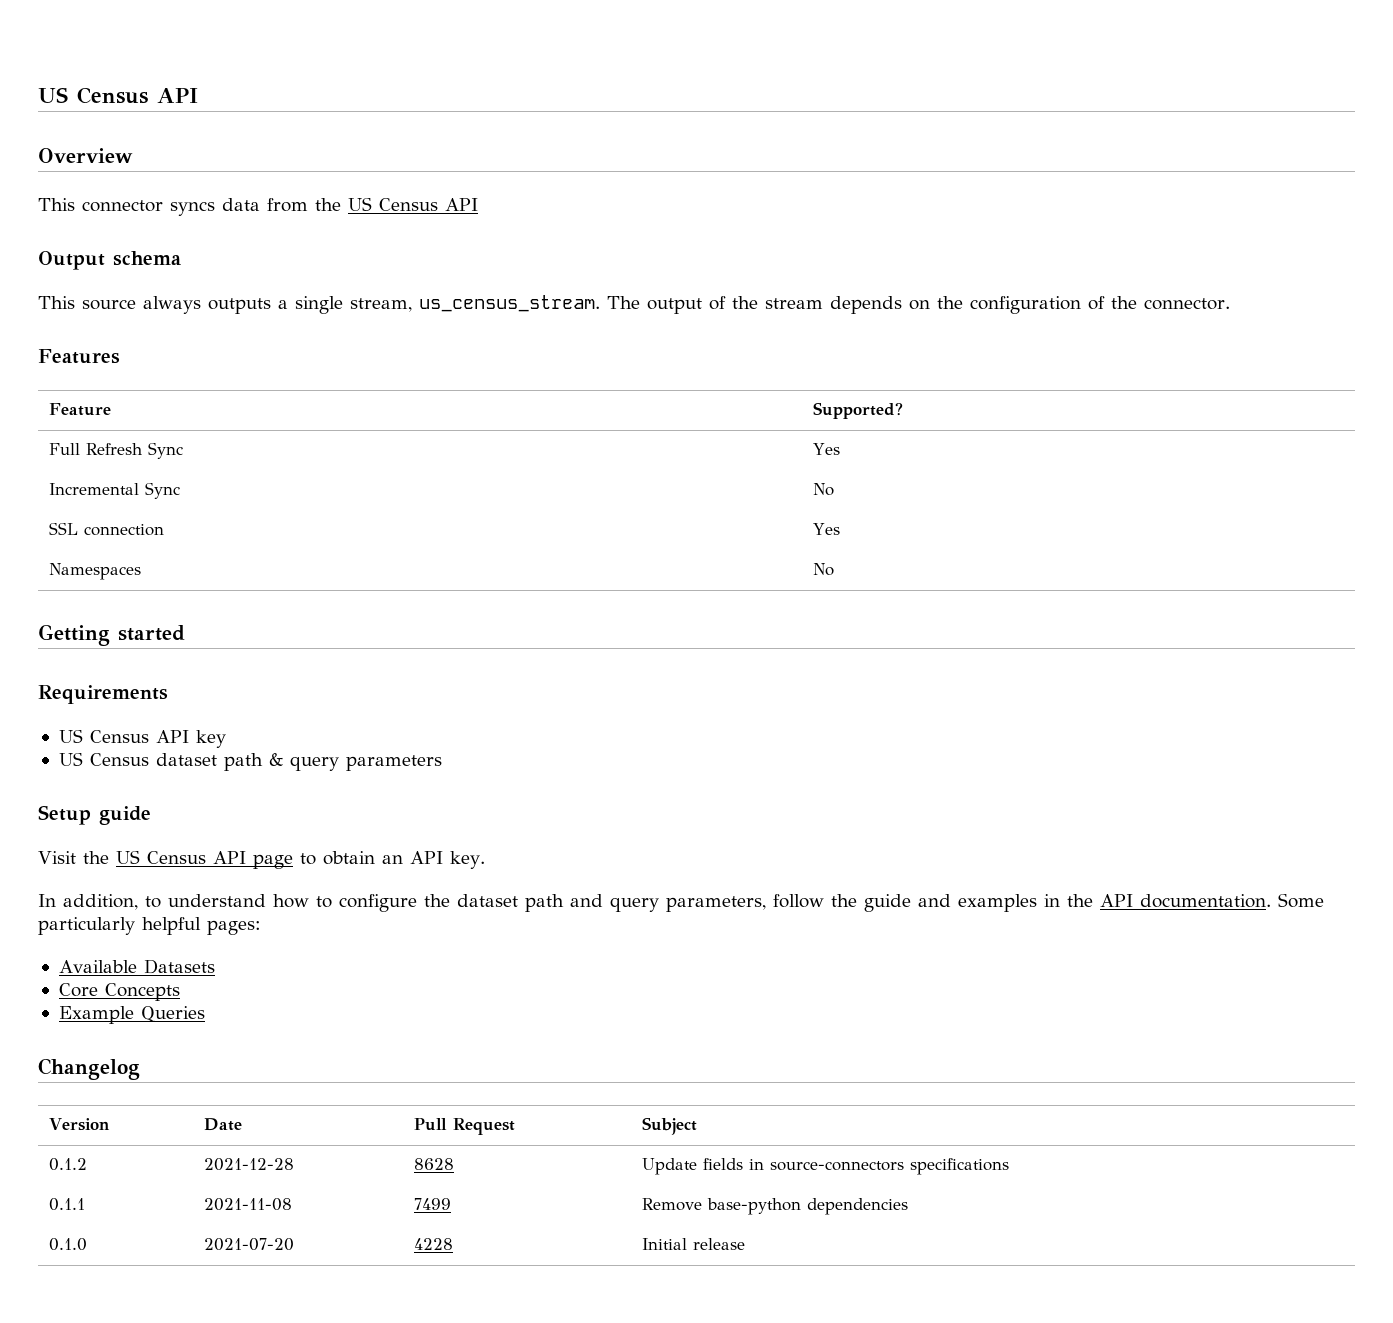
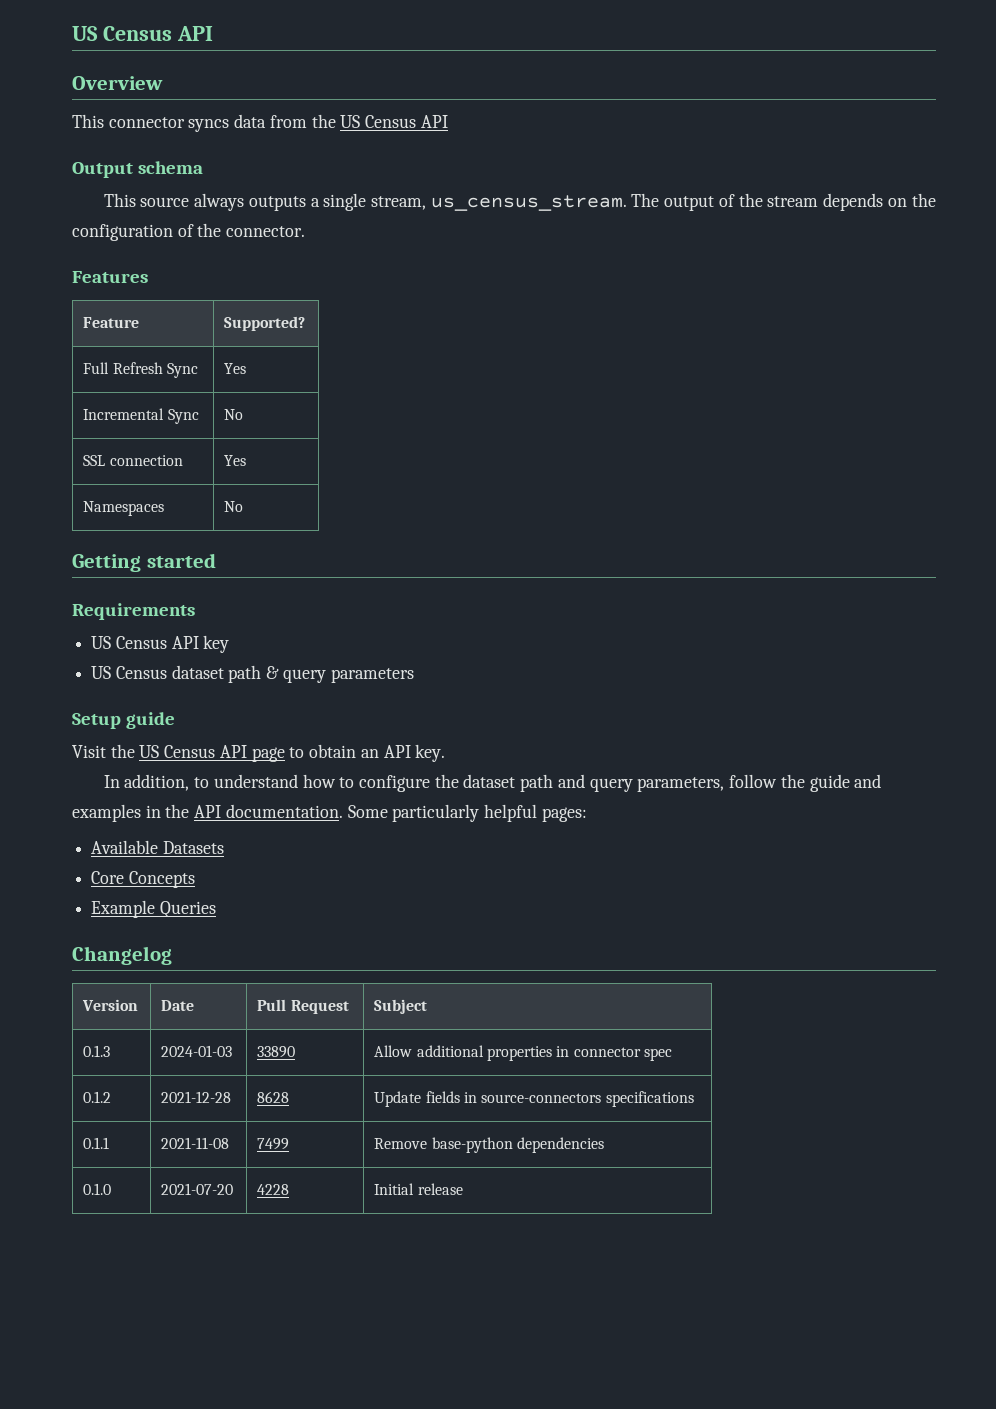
+ 0.1.3 | 2024-01-03 | 33890 | Allow additional properties in connector spec

